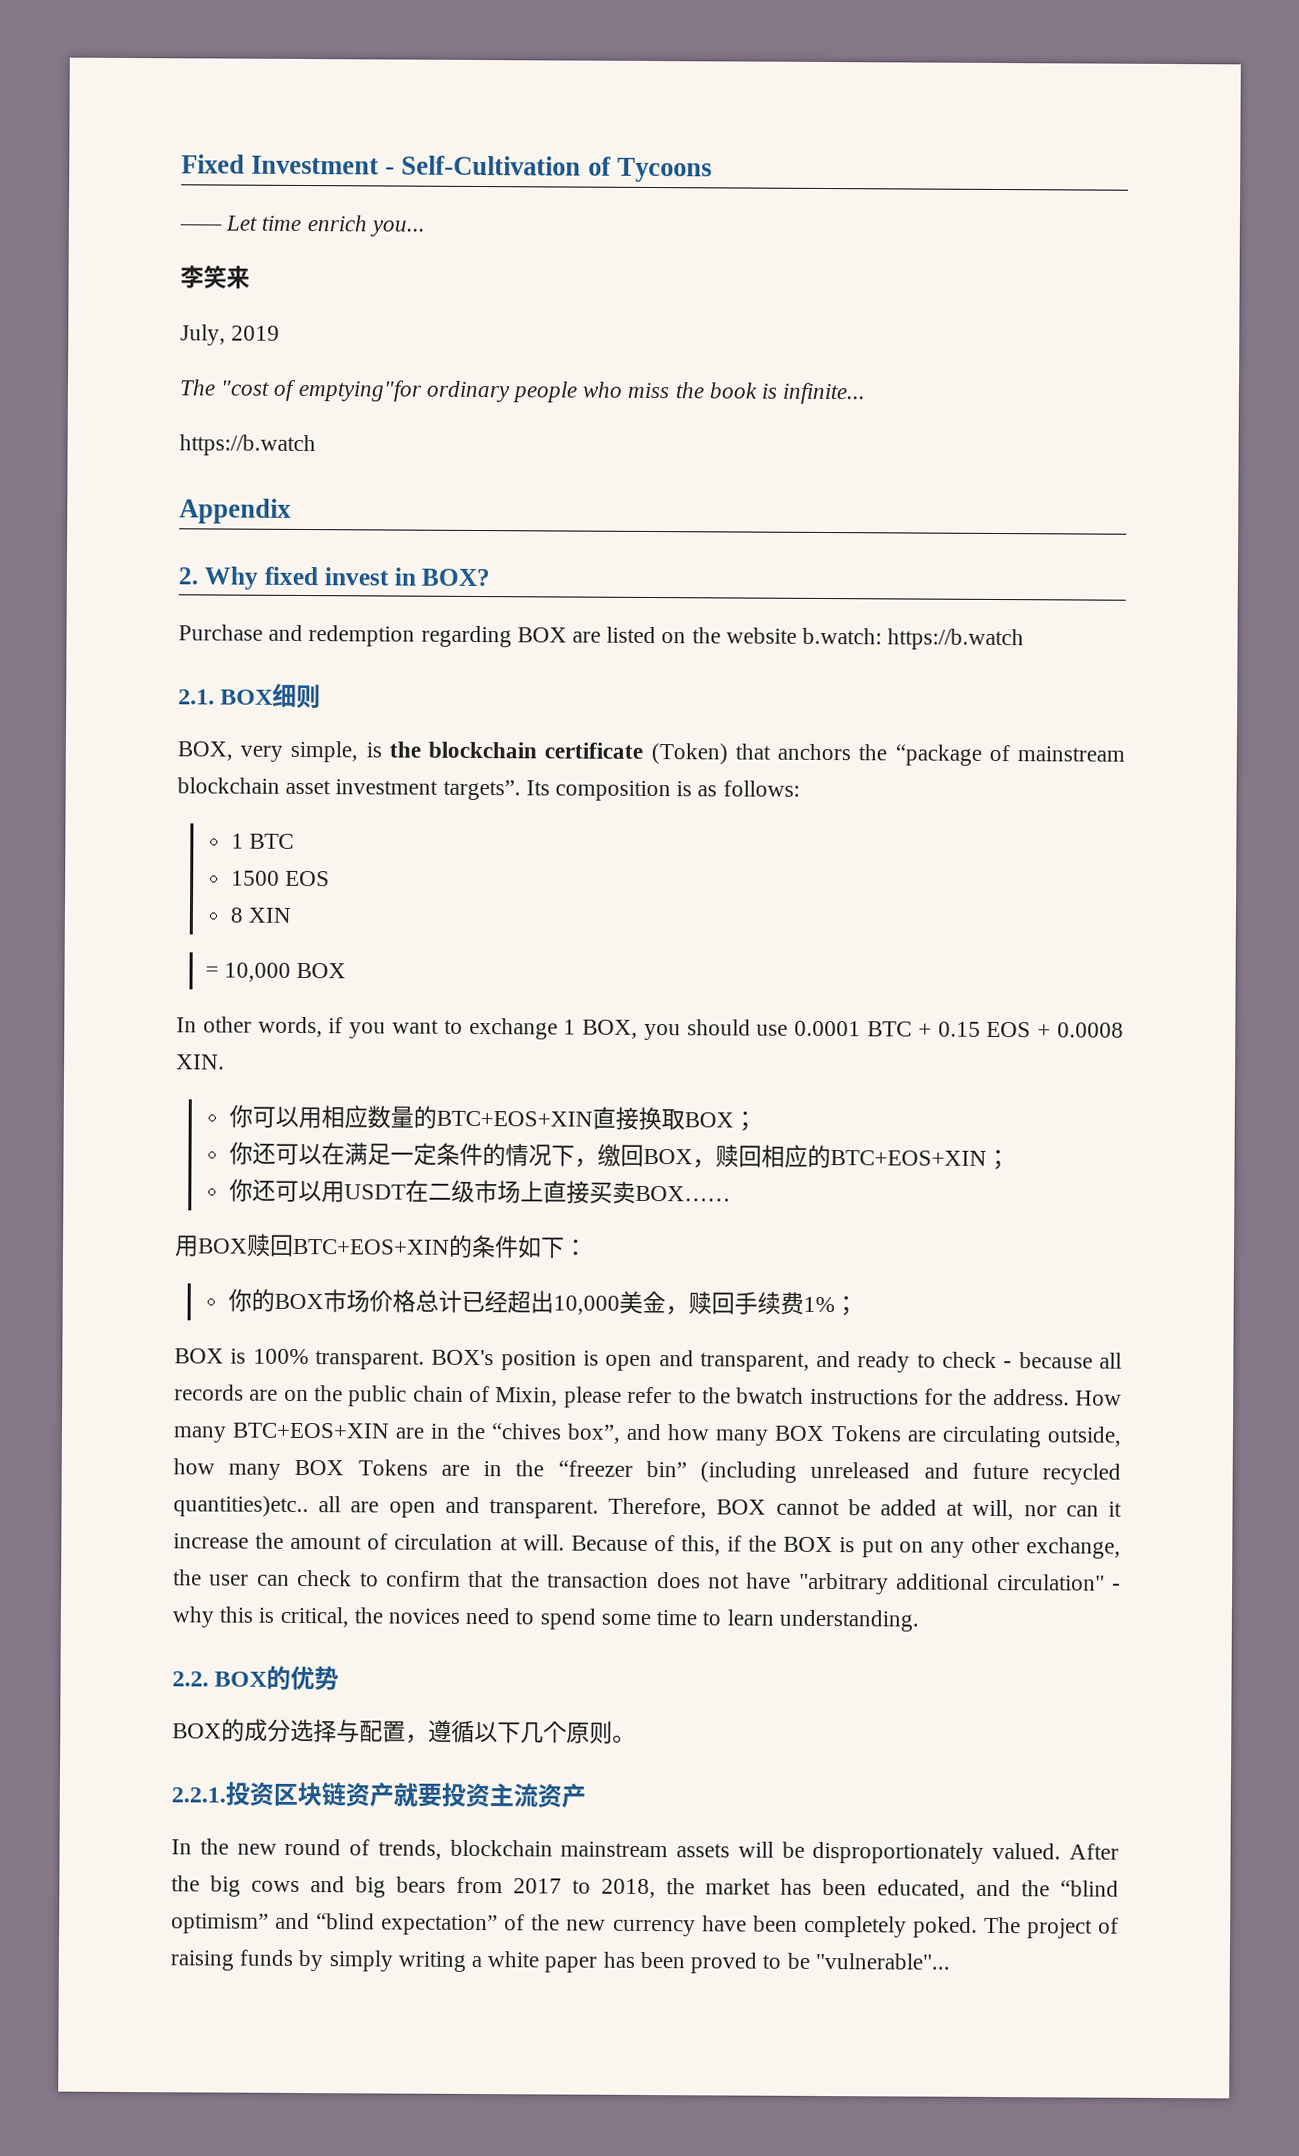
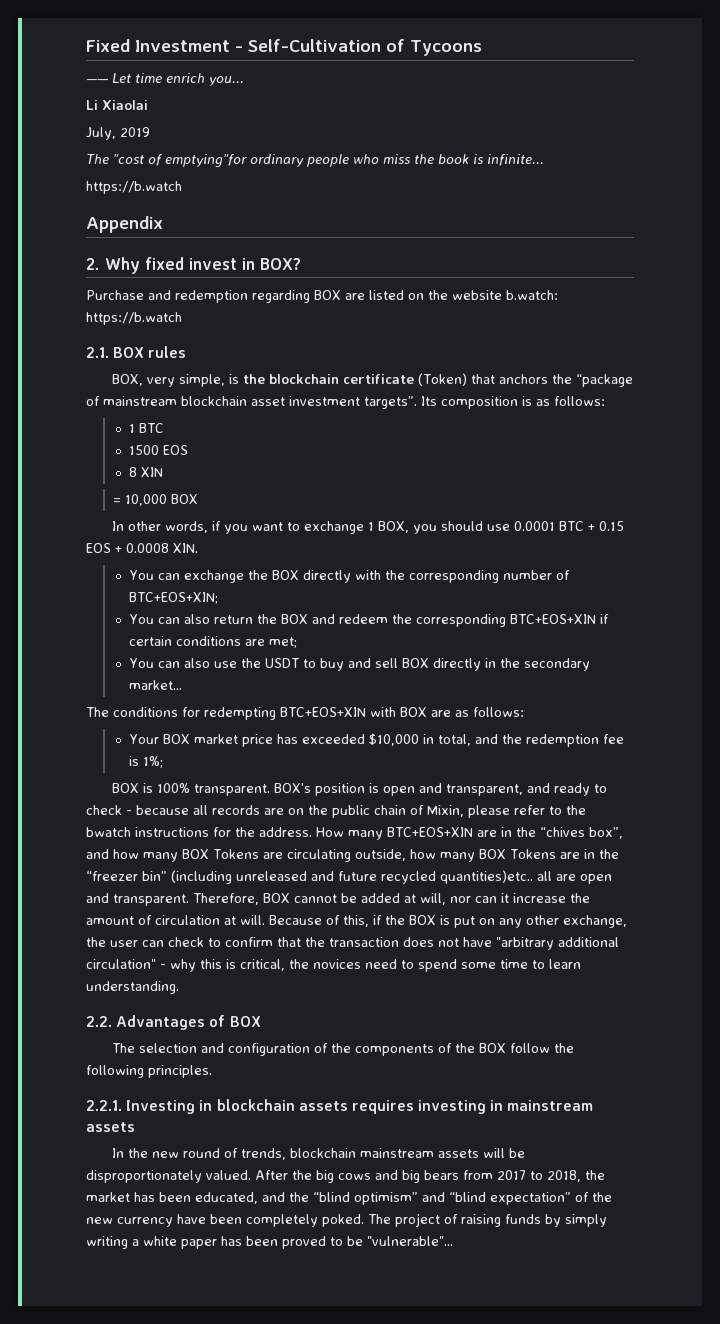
- 李笑来
+ Li Xiaolai
- 2.1. BOX细则
+ 2.1. BOX rules
- 你可以用相应数量的BTC+EOS+XIN直接换取BOX；
- 你还可以在满足一定条件的情况下，缴回BOX，赎回相应的BTC+EOS+XIN；
- 你还可以用USDT在二级市场上直接买卖BOX……
- 用BOX赎回BTC+EOS+XIN的条件如下：
- 你的BOX市场价格总计已经超出10,000美金，赎回手续费1%；
+ You can exchange the BOX directly with the corresponding number of BTC+EOS+XIN;
+ You can also return the BOX and redeem the corresponding BTC+EOS+XIN if certain conditions are met;
+ You can also use the USDT to buy and sell BOX directly in the secondary market...
+ The conditions for redempting BTC+EOS+XIN with BOX are as follows:
+ Your BOX market price has exceeded $10,000 in total, and the redemption fee is 1%;
- 2.2. BOX的优势
- BOX的成分选择与配置，遵循以下几个原则。
- 2.2.1.投资区块链资产就要投资主流资产
+ 2.2. Advantages of BOX
+ The selection and configuration of the components of the BOX follow the following principles.
+ 2.2.1. Investing in blockchain assets requires investing in mainstream assets

